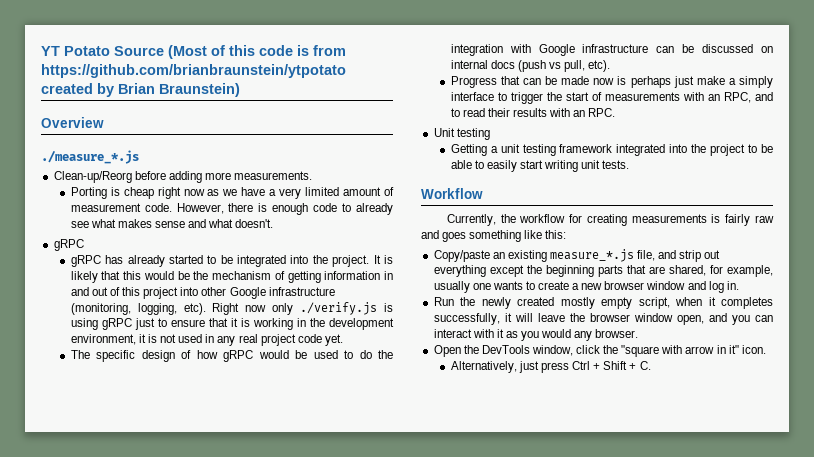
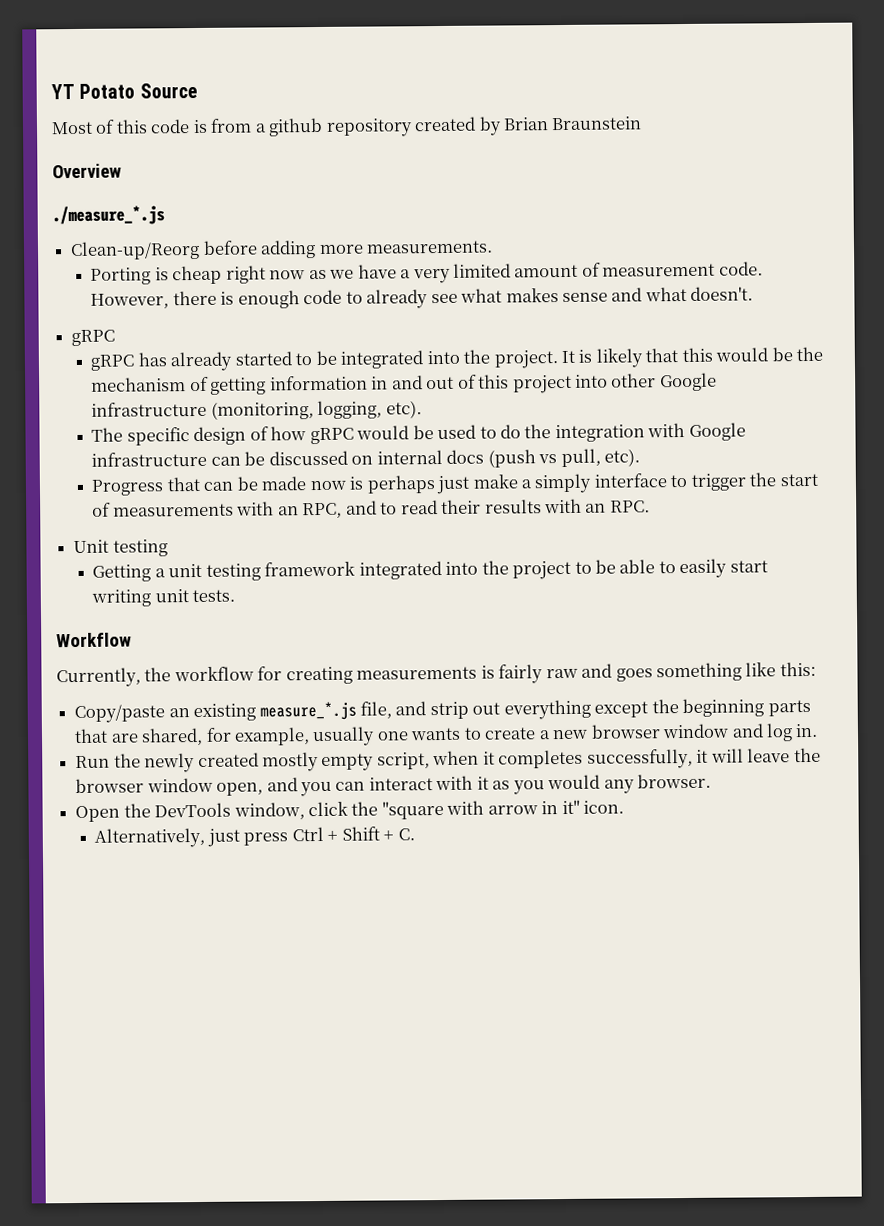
- YT Potato Source (Most of this code is from https://github.com/brianbraunstein/ytpotato created by Brian Braunstein)
+ YT Potato Source
+ Most of this code is from a github repository created by Brian Braunstein
- Right now only ./verify.js is using gRPC just to ensure that it is working in the development environment, it is not used in any real project code yet.

